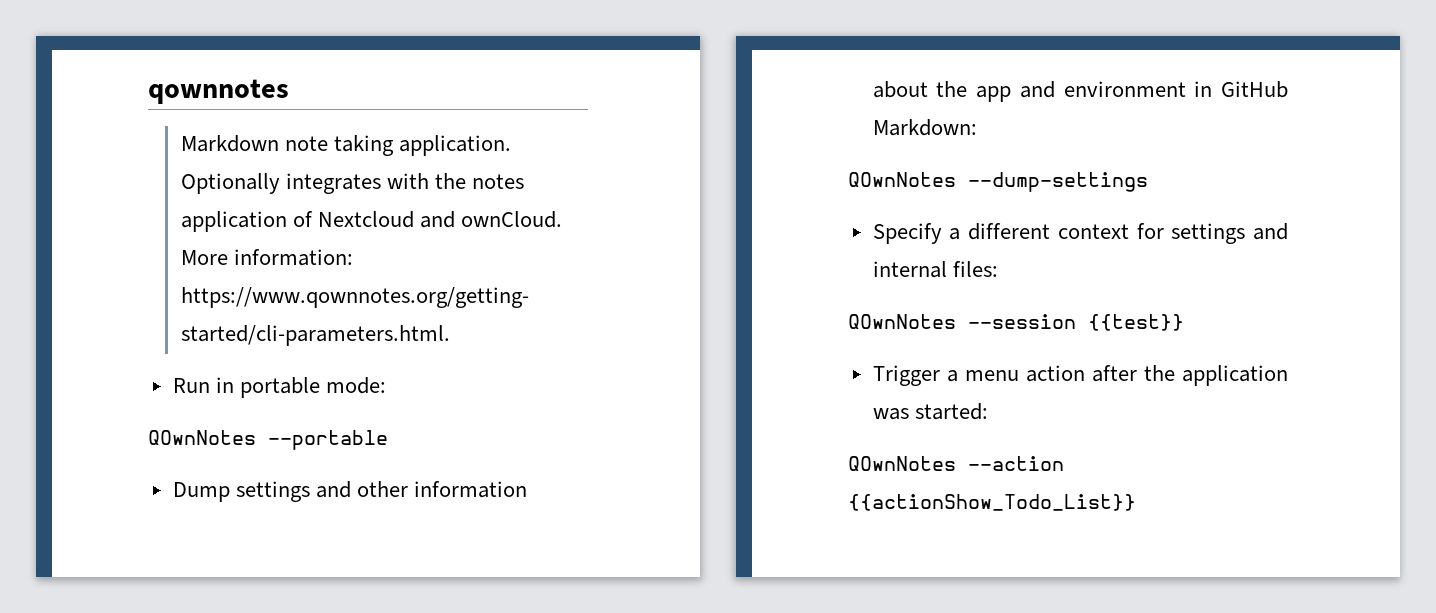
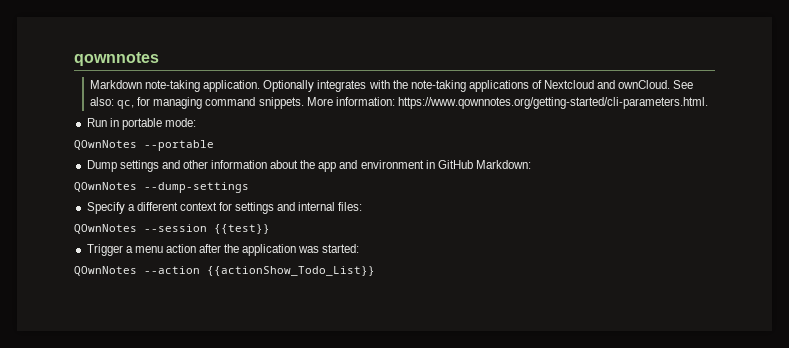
- Markdown note taking application.
+ Markdown note-taking application.
- Optionally integrates with the notes application of Nextcloud and ownCloud.
+ Optionally integrates with the note-taking applications of Nextcloud and ownCloud.
+ See also: qc, for managing command snippets.

